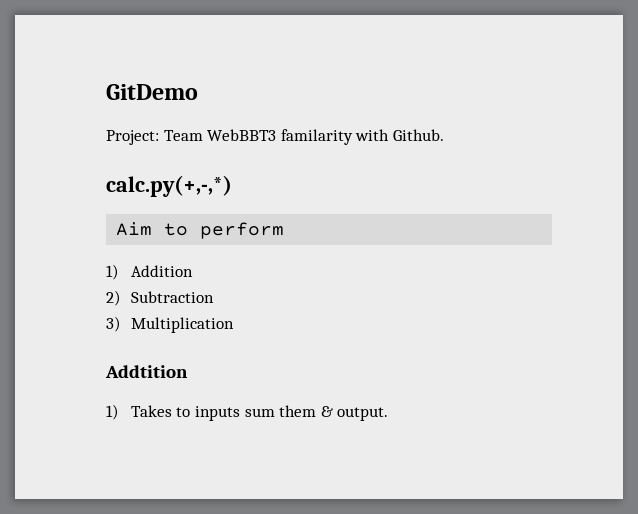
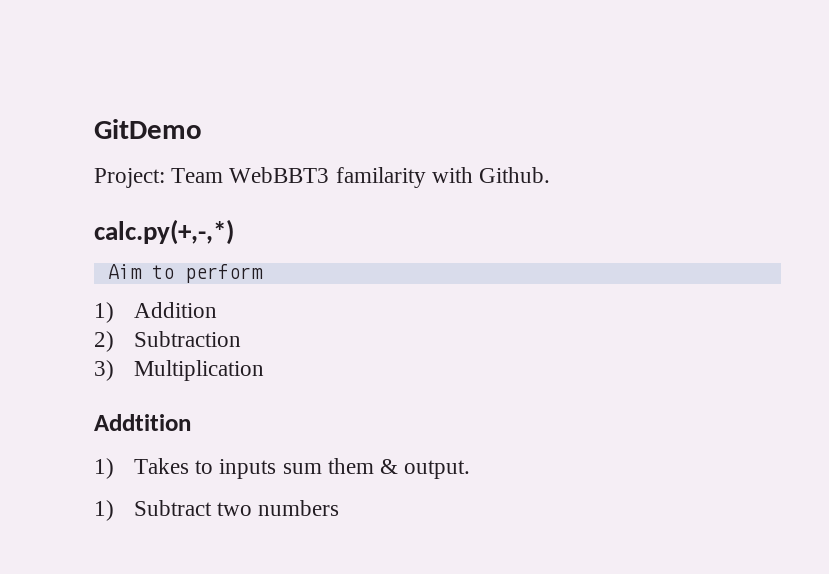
+ 1) Subtract two numbers

